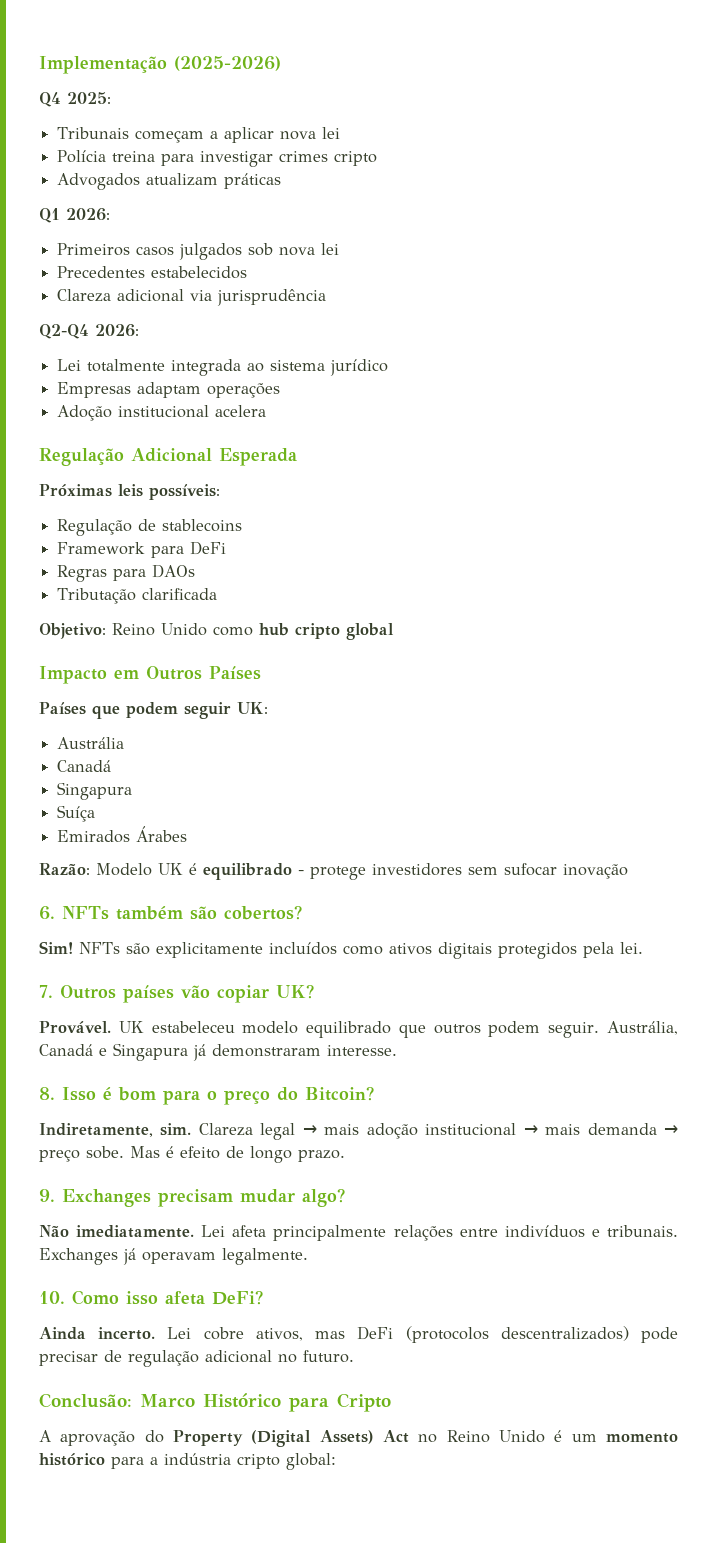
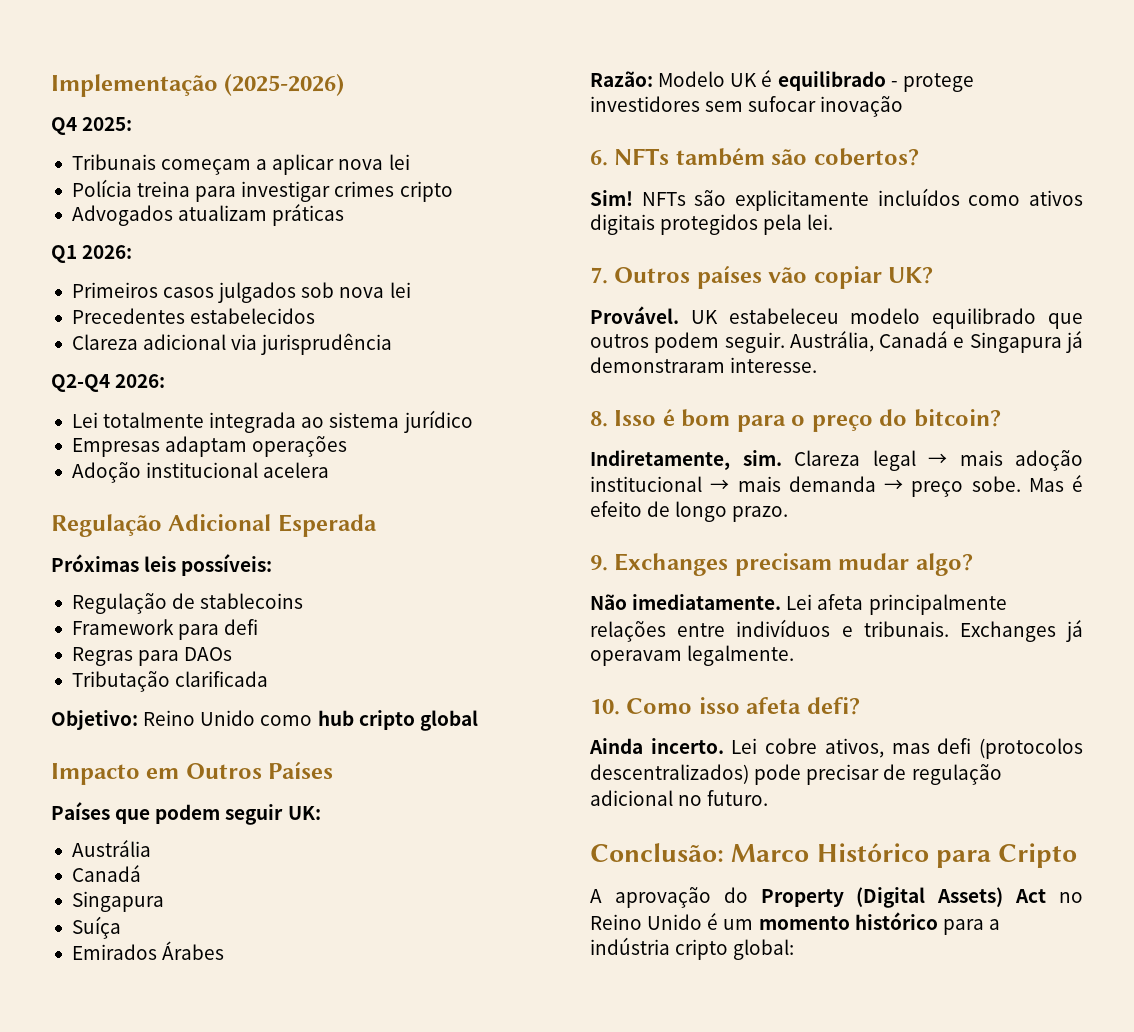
- Framework para DeFi
+ Framework para defi
- 8. Isso é bom para o preço do Bitcoin?
+ 8. Isso é bom para o preço do bitcoin?
- 10. Como isso afeta DeFi?
+ 10. Como isso afeta defi?
- Lei cobre ativos, mas DeFi (protocolos descentralizados) pode precisar de regulação adicional no futuro.
+ Lei cobre ativos, mas defi (protocolos descentralizados) pode precisar de regulação adicional no futuro.

